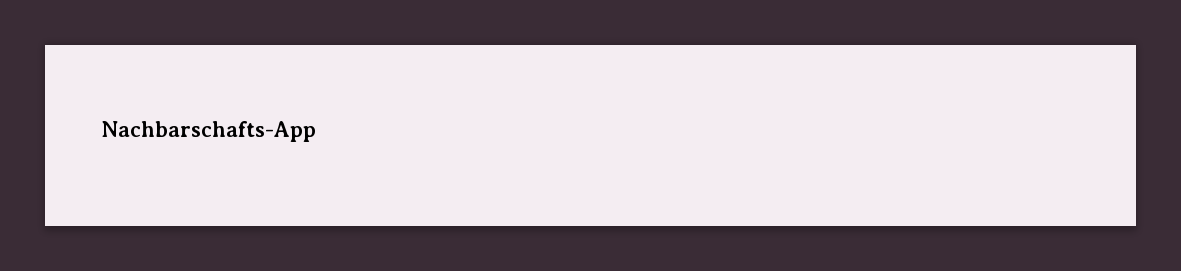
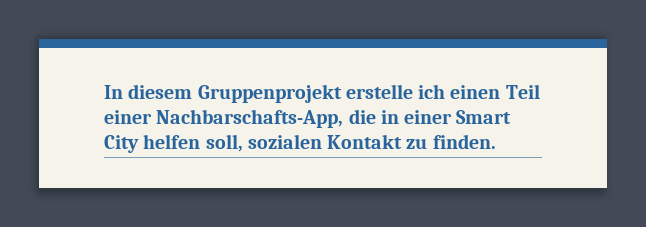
- Nachbarschafts-App
+ In diesem Gruppenprojekt erstelle ich einen Teil einer Nachbarschafts-App, die in einer Smart City helfen soll, sozialen Kontakt zu finden.

